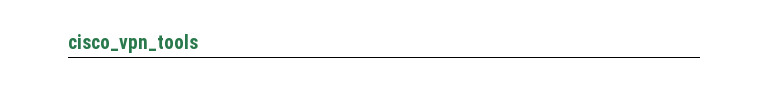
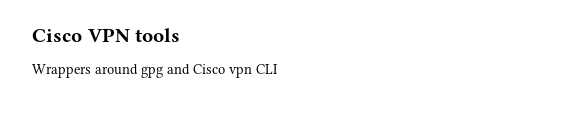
- cisco_vpn_tools
+ Cisco VPN tools
+ Wrappers around gpg and Cisco vpn CLI

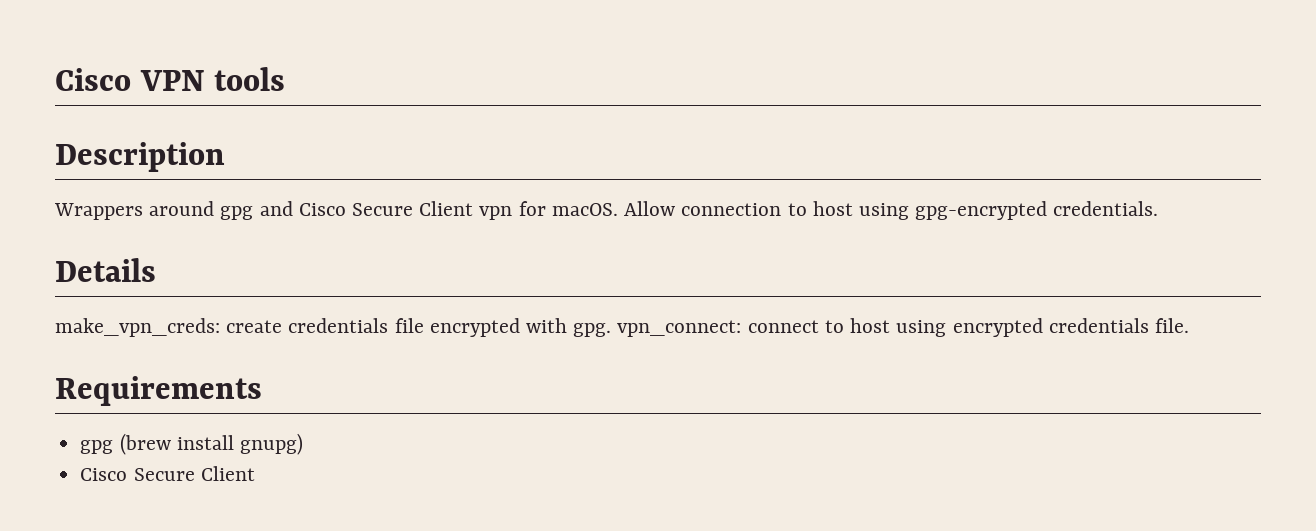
+ Description
- Wrappers around gpg and Cisco vpn CLI
+ Wrappers around gpg and Cisco Secure Client vpn for macOS. Allow connection to host using gpg-encrypted credentials.
+ Details
+ make_vpn_creds: create credentials file encrypted with gpg. vpn_connect: connect to host using encrypted credentials file.
+ Requirements
+ gpg (brew install gnupg)
+ Cisco Secure Client

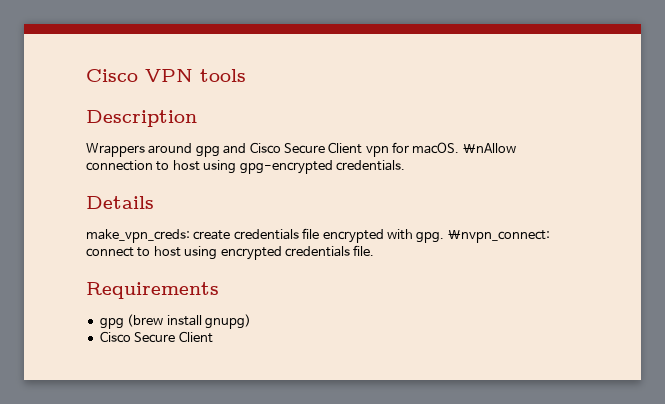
- Allow connection to host using gpg-encrypted credentials.
+ \nAllow connection to host using gpg-encrypted credentials.
- make_vpn_creds: create credentials file encrypted with gpg. vpn_connect: connect to host using encrypted credentials file.
+ make_vpn_creds: create credentials file encrypted with gpg. \nvpn_connect: connect to host using encrypted credentials file.

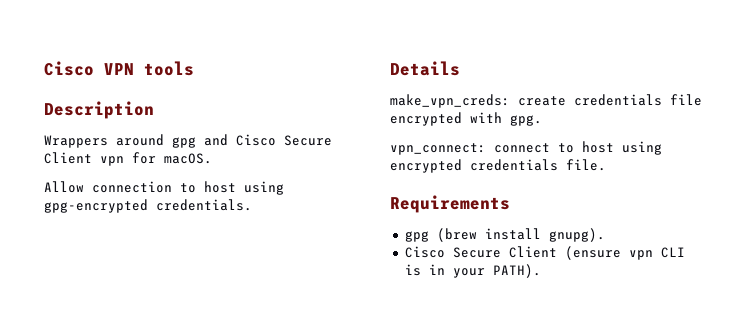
- Wrappers around gpg and Cisco Secure Client vpn for macOS. \nAllow connection to host using gpg-encrypted credentials.
+ Wrappers around gpg and Cisco Secure Client vpn for macOS.
+ Allow connection to host using gpg-encrypted credentials.
- make_vpn_creds: create credentials file encrypted with gpg. \nvpn_connect: connect to host using encrypted credentials file.
+ make_vpn_creds: create credentials file encrypted with gpg.
+ vpn_connect: connect to host using encrypted credentials file.
- gpg (brew install gnupg)
- Cisco Secure Client
+ gpg (brew install gnupg).
+ Cisco Secure Client (ensure vpn CLI is in your PATH).

